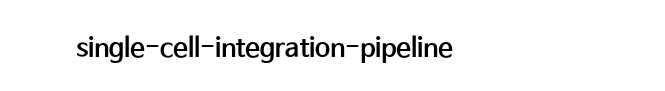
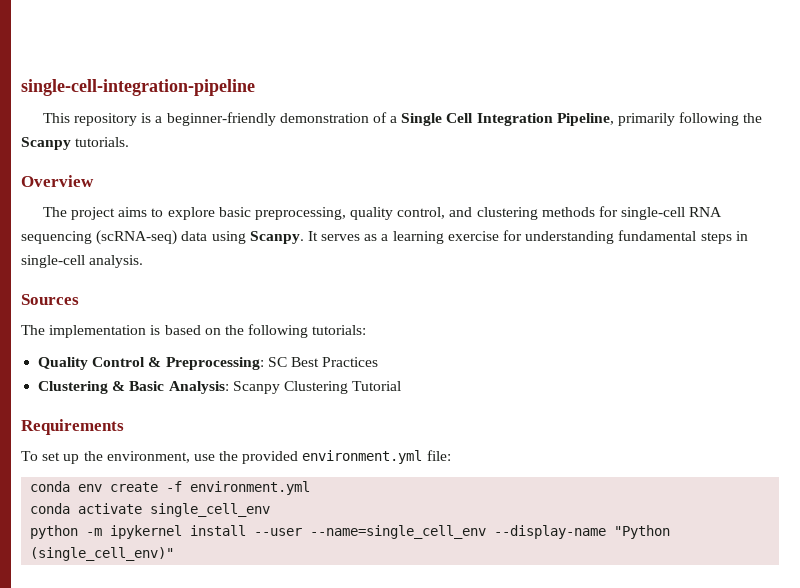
+ This repository is a beginner-friendly demonstration of a Single Cell Integration Pipeline, primarily following the Scanpy tutorials.
+ Overview
+ The project aims to explore basic preprocessing, quality control, and clustering methods for single-cell RNA sequencing (scRNA-seq) data using Scanpy. It serves as a learning exercise for understanding fundamental steps in single-cell analysis.
+ Sources
+ The implementation is based on the following tutorials:
+ Quality Control & Preprocessing: SC Best Practices
+ Clustering & Basic Analysis: Scanpy Clustering Tutorial
+ Requirements
+ To set up the environment, use the provided environment.yml file:
+ conda env create -f environment.yml
+ conda activate single_cell_env
+ python -m ipykernel install --user --name=single_cell_env --display-name "Python (single_cell_env)"

